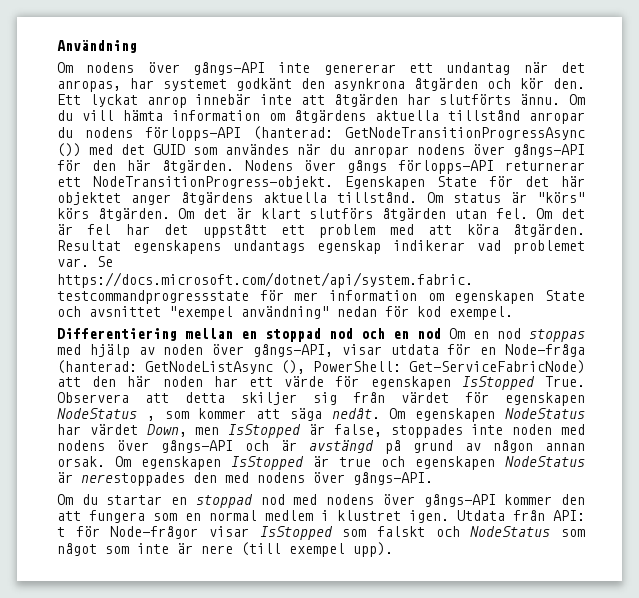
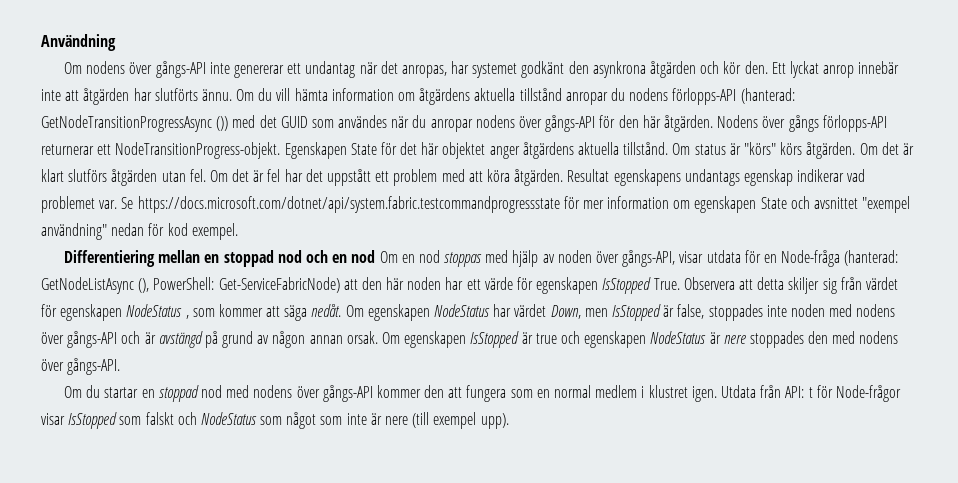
- Om egenskapen IsStopped är true och egenskapen NodeStatus är nerestoppades den med nodens över gångs-API.
+ Om egenskapen IsStopped är true och egenskapen NodeStatus är nere stoppades den med nodens över gångs-API.

